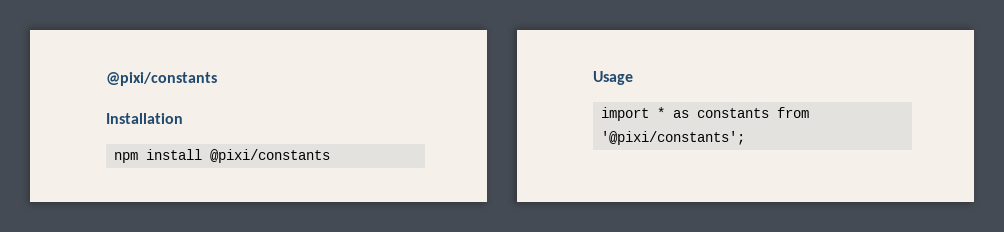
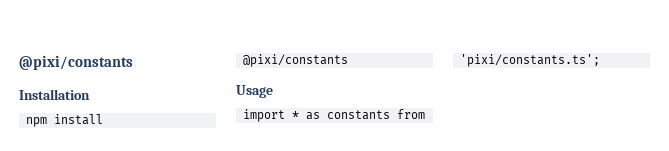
- import * as constants from '@pixi/constants';
+ import * as constants from 'pixi/constants.ts';

